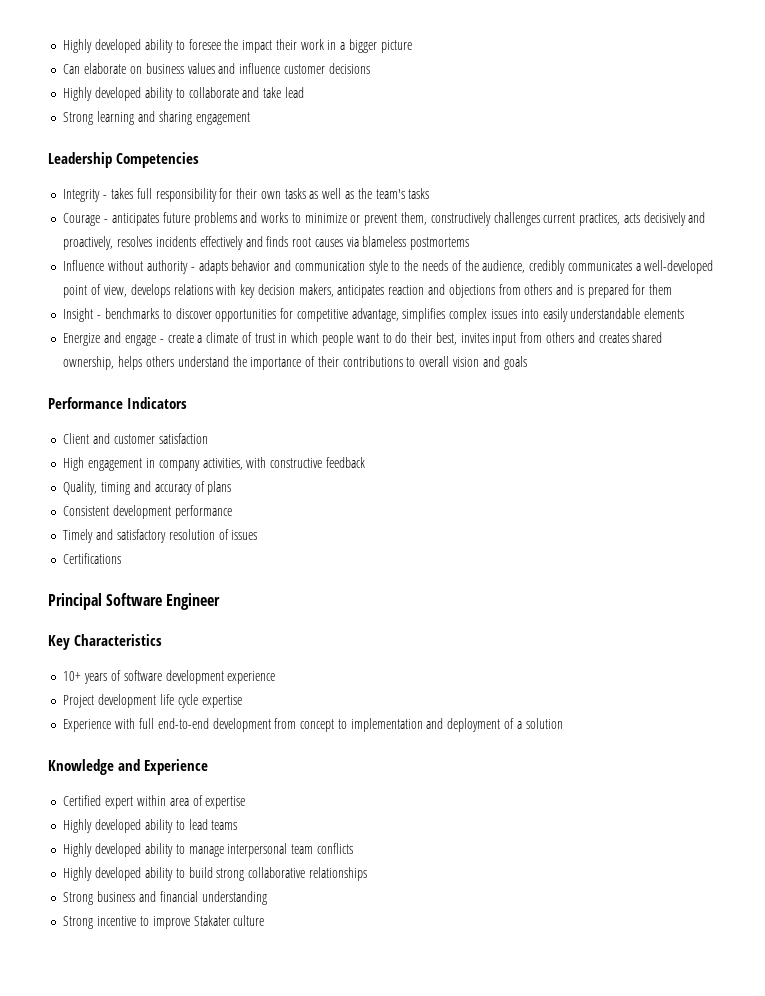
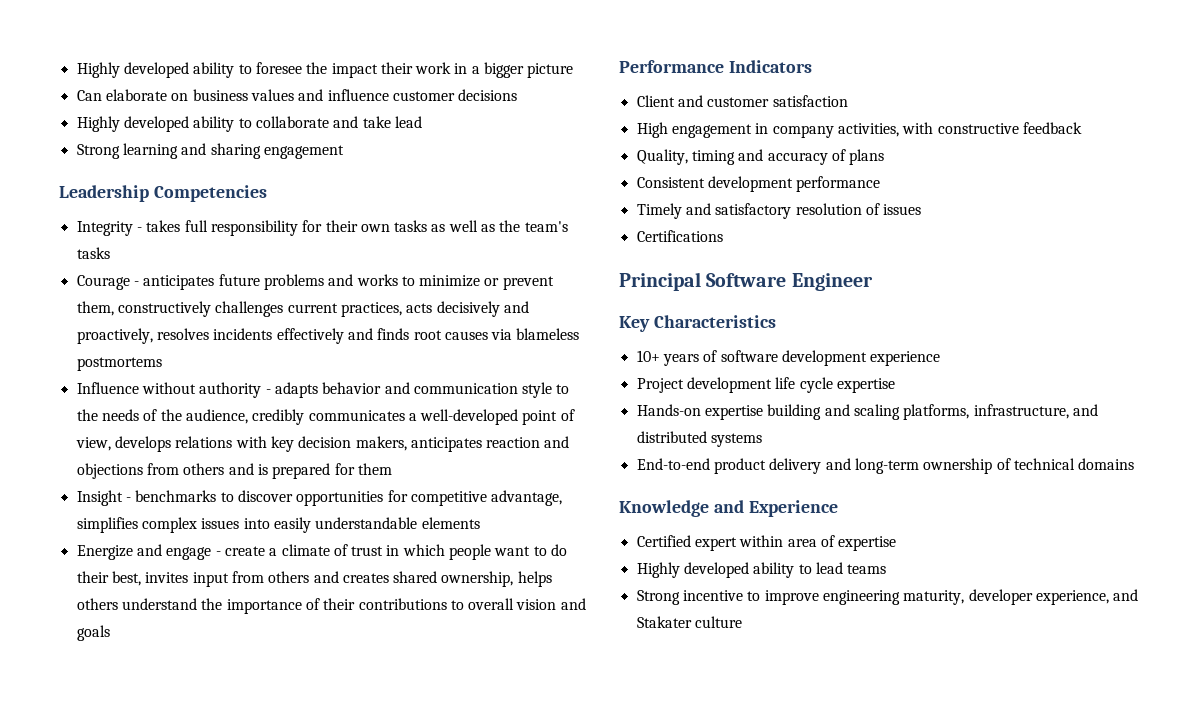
- Experience with full end-to-end development from concept to implementation and deployment of a solution
+ Hands-on expertise building and scaling platforms, infrastructure, and distributed systems
+ End-to-end product delivery and long-term ownership of technical domains
- Highly developed ability to manage interpersonal team conflicts
- Highly developed ability to build strong collaborative relationships
- Strong business and financial understanding
- Strong incentive to improve Stakater culture
+ Strong incentive to improve engineering maturity, developer experience, and Stakater culture

